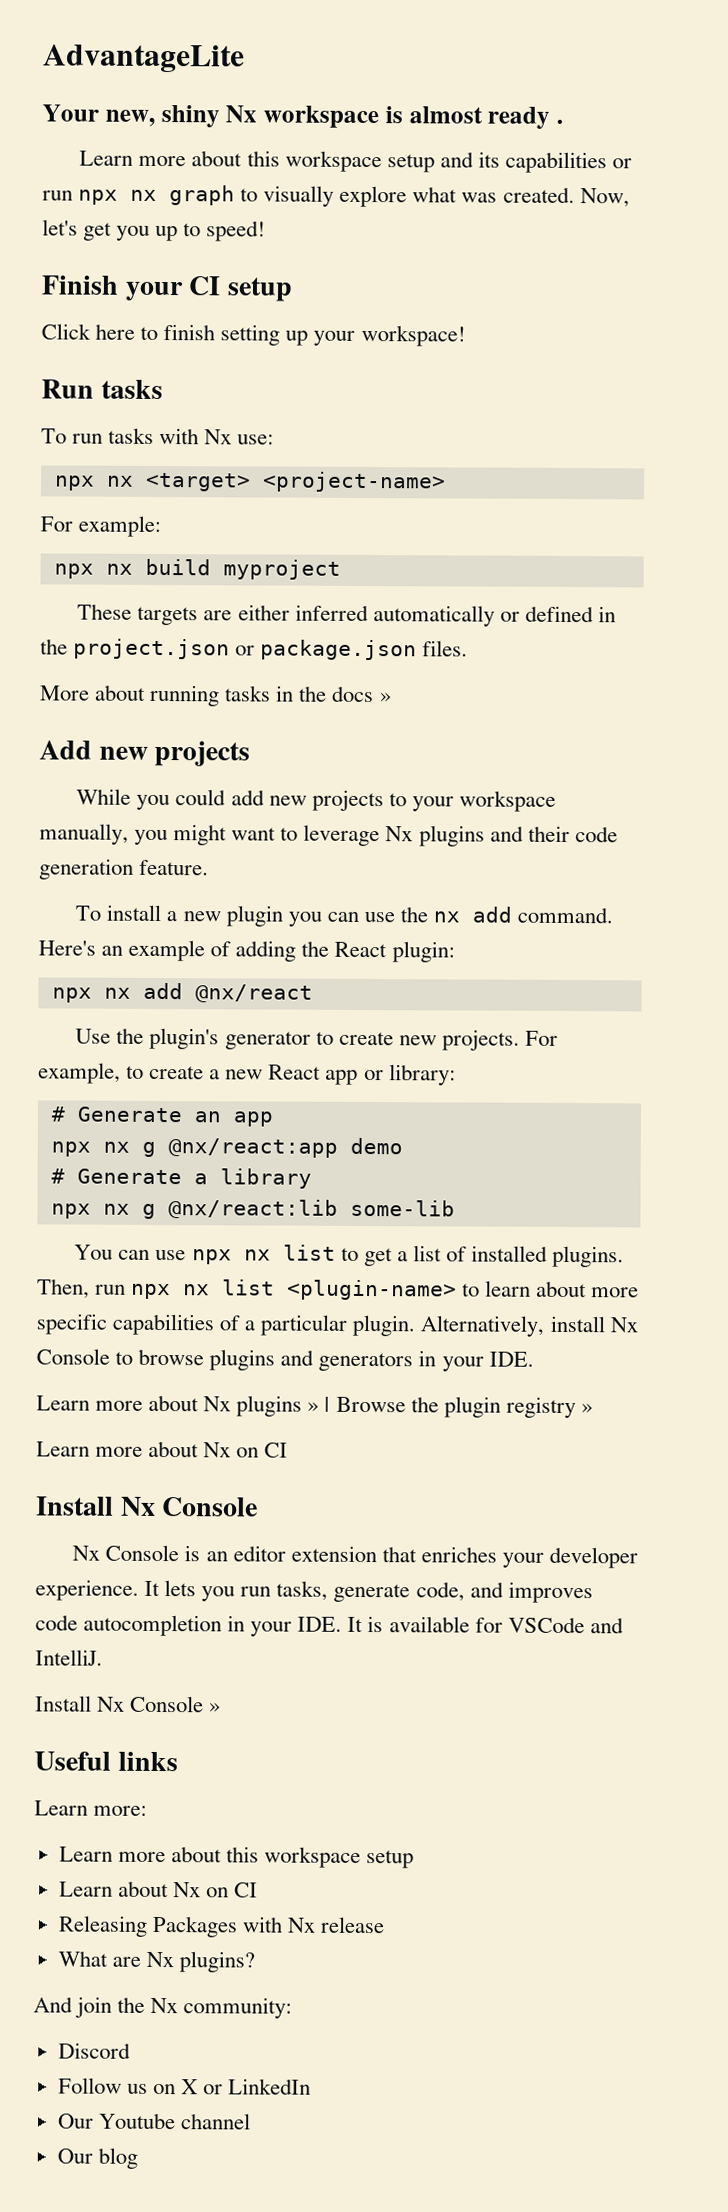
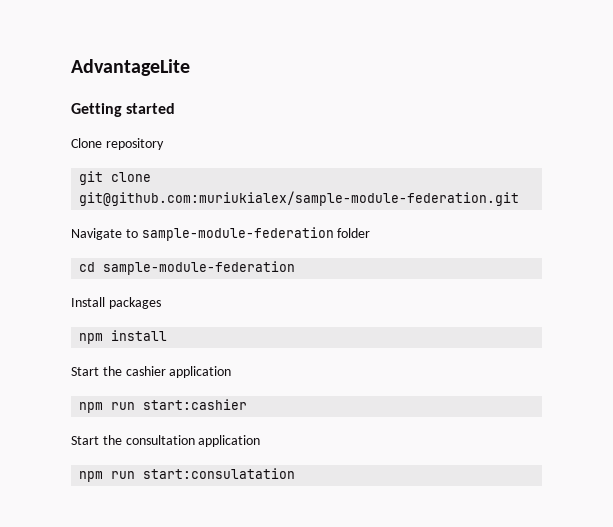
- Your new, shiny Nx workspace is almost ready .
- Learn more about this workspace setup and its capabilities or run npx nx graph to visually explore what was created. Now, let's get you up to speed!
- Finish your CI setup
- Click here to finish setting up your workspace!
- Run tasks
- To run tasks with Nx use:
- npx nx <target> <project-name>
- For example:
- npx nx build myproject
- These targets are either inferred automatically or defined in the project.json or package.json files.
- More about running tasks in the docs »
- Add new projects
- While you could add new projects to your workspace manually, you might want to leverage Nx plugins and their code generation feature.
- To install a new plugin you can use the nx add command. Here's an example of adding the React plugin:
- npx nx add @nx/react
- Use the plugin's generator to create new projects. For example, to create a new React app or library:
- # Generate an app
- npx nx g @nx/react:app demo
- # Generate a library
- npx nx g @nx/react:lib some-lib
- You can use npx nx list to get a list of installed plugins. Then, run npx nx list <plugin-name> to learn about more specific capabilities of a particular plugin. Alternatively, install Nx Console to browse plugins and generators in your IDE.
- Learn more about Nx plugins » | Browse the plugin registry »
- Learn more about Nx on CI
- Install Nx Console
- Nx Console is an editor extension that enriches your developer experience. It lets you run tasks, generate code, and improves code autocompletion in your IDE. It is available for VSCode and IntelliJ.
- Install Nx Console »
- Useful links
- Learn more:
- Learn more about this workspace setup
- Learn about Nx on CI
- Releasing Packages with Nx release
- What are Nx plugins?
- And join the Nx community:
- Discord
- Follow us on X or LinkedIn
- Our Youtube channel
- Our blog
+ Getting started
+ Clone repository
+ git clone git@github.com:muriukialex/sample-module-federation.git
+ Navigate to sample-module-federation folder
+ cd sample-module-federation
+ Install packages
+ npm install
+ Start the cashier application
+ npm run start:cashier
+ Start the consultation application
+ npm run start:consulatation

